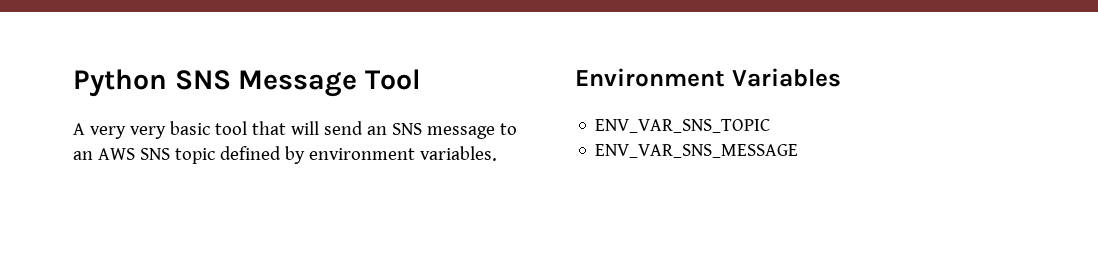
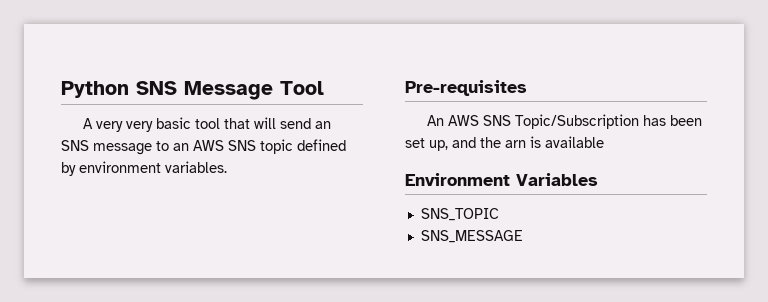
+ Pre-requisites
+ An AWS SNS Topic/Subscription has been set up, and the arn is available
- ENV_VAR_SNS_TOPIC
- ENV_VAR_SNS_MESSAGE
+ SNS_TOPIC
+ SNS_MESSAGE

